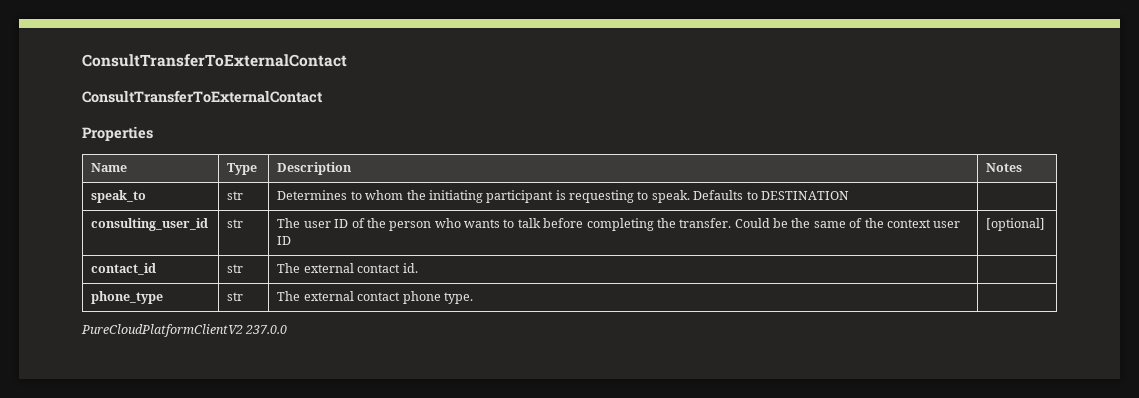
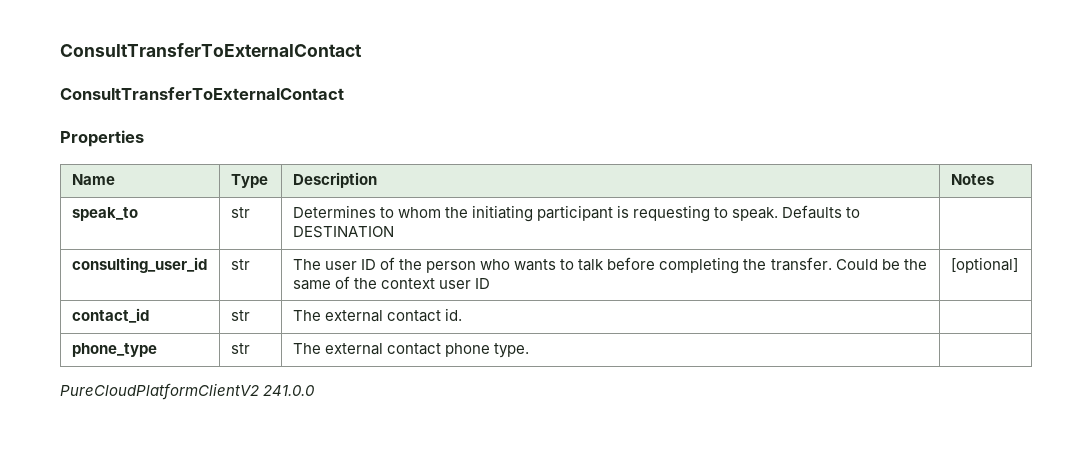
- PureCloudPlatformClientV2 237.0.0
+ PureCloudPlatformClientV2 241.0.0

